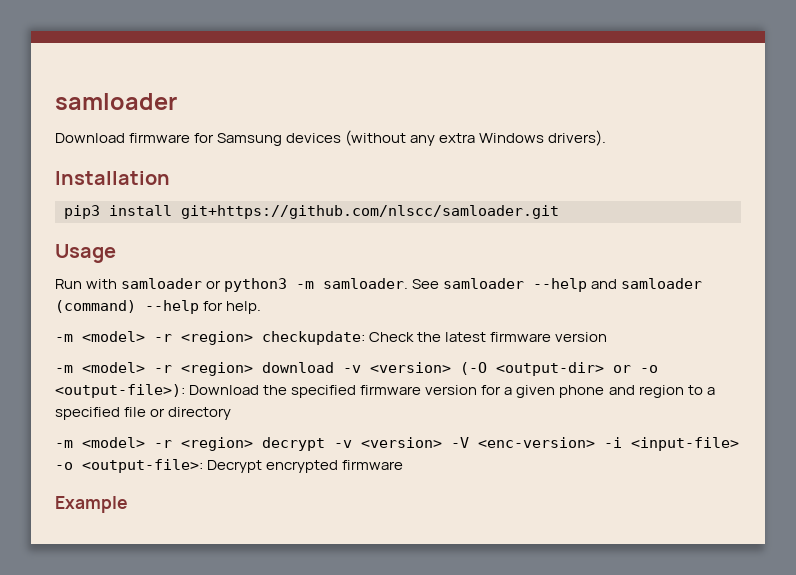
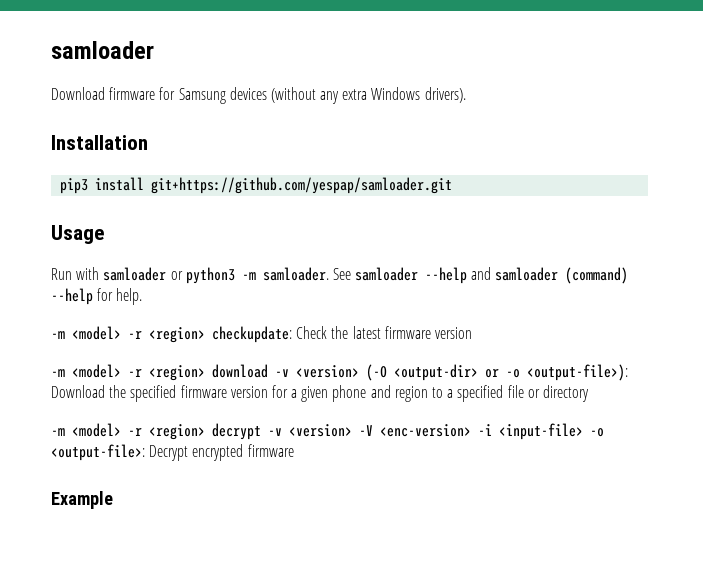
- pip3 install git+https://github.com/nlscc/samloader.git
+ pip3 install git+https://github.com/yespap/samloader.git

